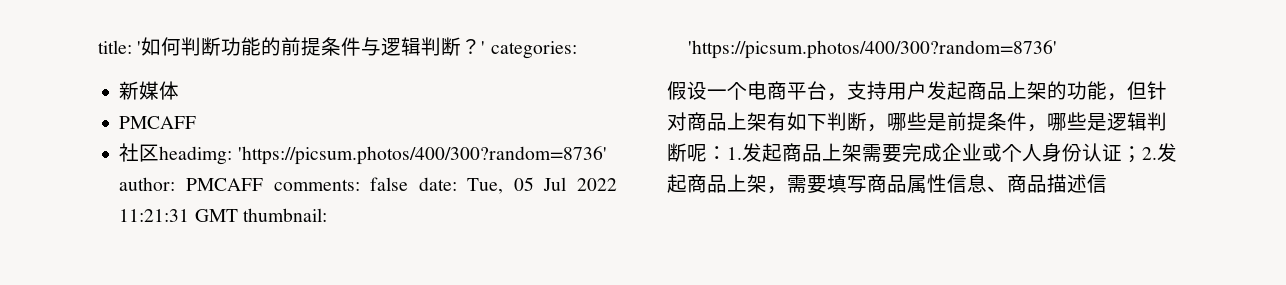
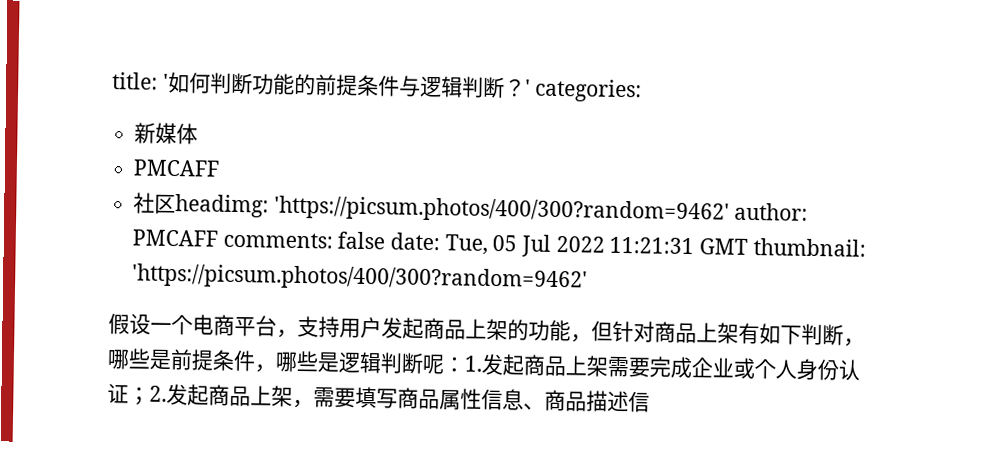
- 社区headimg: 'https://picsum.photos/400/300?random=8736' author: PMCAFF comments: false date: Tue, 05 Jul 2022 11:21:31 GMT thumbnail: 'https://picsum.photos/400/300?random=8736'
+ 社区headimg: 'https://picsum.photos/400/300?random=9462' author: PMCAFF comments: false date: Tue, 05 Jul 2022 11:21:31 GMT thumbnail: 'https://picsum.photos/400/300?random=9462'

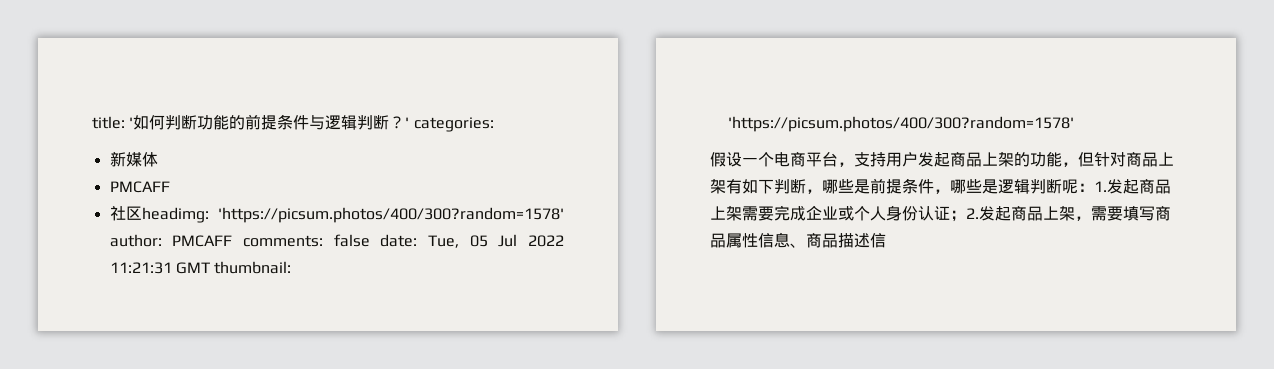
- 社区headimg: 'https://picsum.photos/400/300?random=9462' author: PMCAFF comments: false date: Tue, 05 Jul 2022 11:21:31 GMT thumbnail: 'https://picsum.photos/400/300?random=9462'
+ 社区headimg: 'https://picsum.photos/400/300?random=1578' author: PMCAFF comments: false date: Tue, 05 Jul 2022 11:21:31 GMT thumbnail: 'https://picsum.photos/400/300?random=1578'

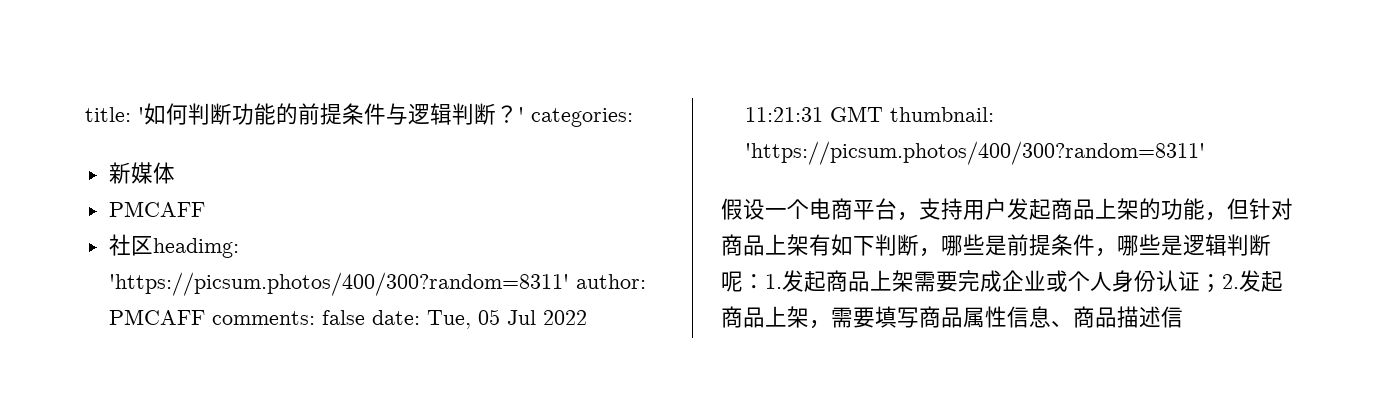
- 社区headimg: 'https://picsum.photos/400/300?random=1578' author: PMCAFF comments: false date: Tue, 05 Jul 2022 11:21:31 GMT thumbnail: 'https://picsum.photos/400/300?random=1578'
+ 社区headimg: 'https://picsum.photos/400/300?random=8311' author: PMCAFF comments: false date: Tue, 05 Jul 2022 11:21:31 GMT thumbnail: 'https://picsum.photos/400/300?random=8311'

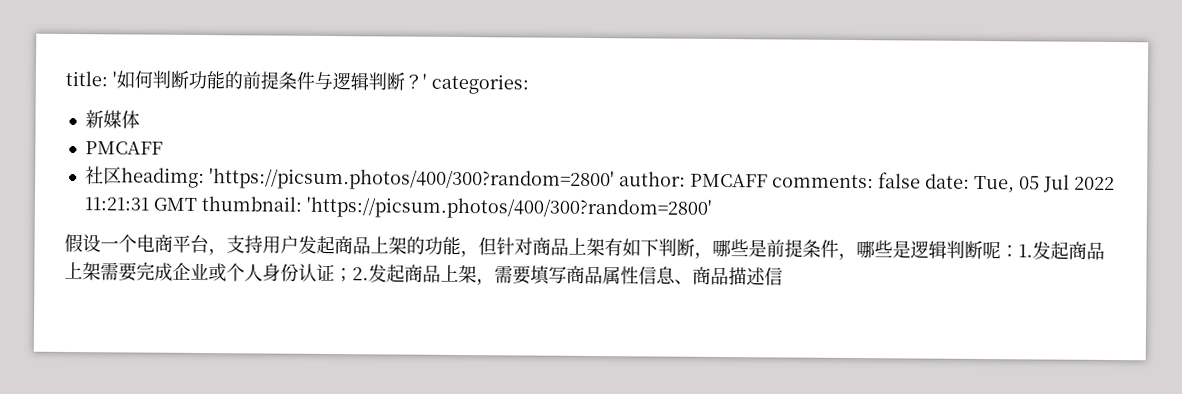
- 社区headimg: 'https://picsum.photos/400/300?random=8311' author: PMCAFF comments: false date: Tue, 05 Jul 2022 11:21:31 GMT thumbnail: 'https://picsum.photos/400/300?random=8311'
+ 社区headimg: 'https://picsum.photos/400/300?random=2800' author: PMCAFF comments: false date: Tue, 05 Jul 2022 11:21:31 GMT thumbnail: 'https://picsum.photos/400/300?random=2800'

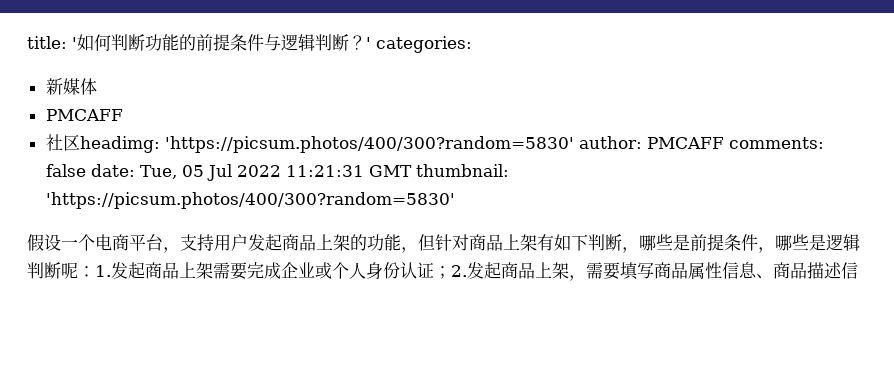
- 社区headimg: 'https://picsum.photos/400/300?random=2800' author: PMCAFF comments: false date: Tue, 05 Jul 2022 11:21:31 GMT thumbnail: 'https://picsum.photos/400/300?random=2800'
+ 社区headimg: 'https://picsum.photos/400/300?random=5830' author: PMCAFF comments: false date: Tue, 05 Jul 2022 11:21:31 GMT thumbnail: 'https://picsum.photos/400/300?random=5830'

